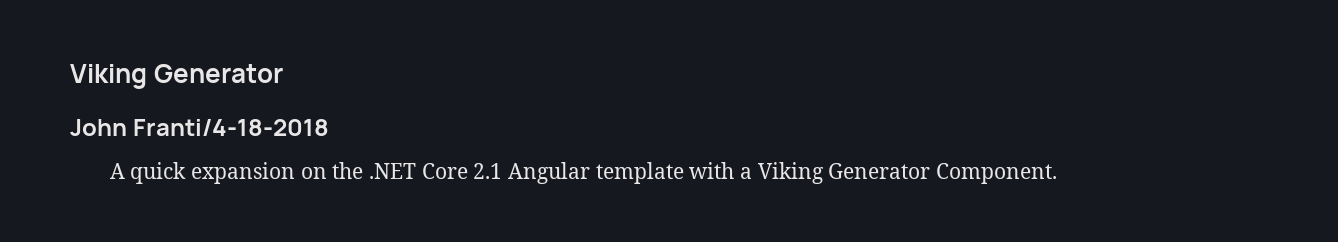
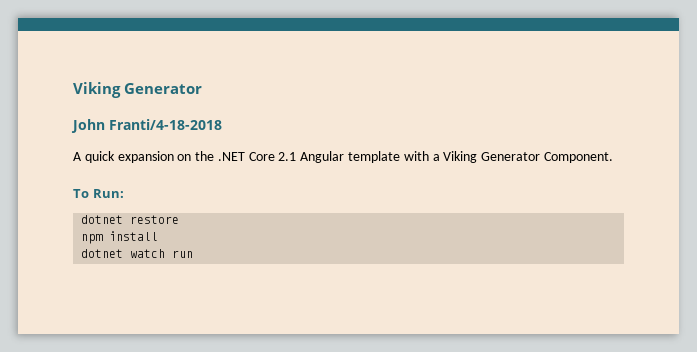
+ To Run:
+ dotnet restore
+ npm install
+ dotnet watch run

